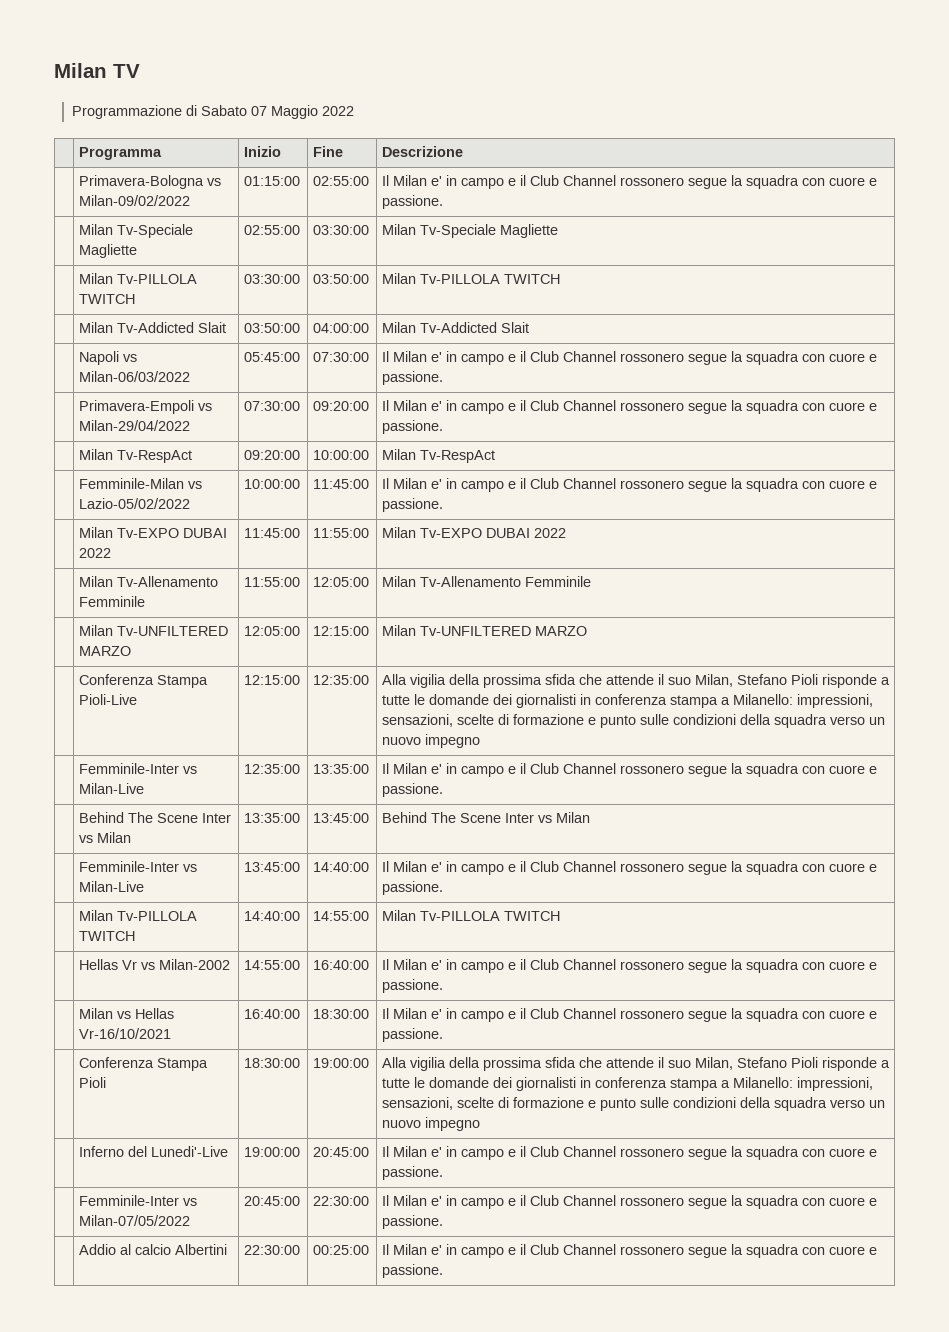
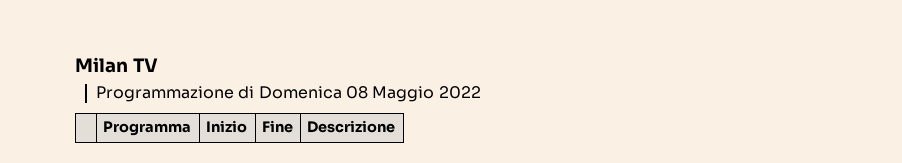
- Programmazione di Sabato 07 Maggio 2022
+ Programmazione di Domenica 08 Maggio 2022
- | Primavera-Bologna vs Milan-09/02/2022 | 01:15:00 | 02:55:00 | Il Milan e' in campo e il Club Channel rossonero segue la squadra con cuore e passione.
- | Milan Tv-Speciale Magliette | 02:55:00 | 03:30:00 | Milan Tv-Speciale Magliette
- | Milan Tv-PILLOLA TWITCH | 03:30:00 | 03:50:00 | Milan Tv-PILLOLA TWITCH
- | Milan Tv-Addicted Slait | 03:50:00 | 04:00:00 | Milan Tv-Addicted Slait
- | Napoli vs Milan-06/03/2022 | 05:45:00 | 07:30:00 | Il Milan e' in campo e il Club Channel rossonero segue la squadra con cuore e passione.
- | Primavera-Empoli vs Milan-29/04/2022 | 07:30:00 | 09:20:00 | Il Milan e' in campo e il Club Channel rossonero segue la squadra con cuore e passione.
- | Milan Tv-RespAct | 09:20:00 | 10:00:00 | Milan Tv-RespAct
- | Femminile-Milan vs Lazio-05/02/2022 | 10:00:00 | 11:45:00 | Il Milan e' in campo e il Club Channel rossonero segue la squadra con cuore e passione.
- | Milan Tv-EXPO DUBAI 2022 | 11:45:00 | 11:55:00 | Milan Tv-EXPO DUBAI 2022
- | Milan Tv-Allenamento Femminile | 11:55:00 | 12:05:00 | Milan Tv-Allenamento Femminile
- | Milan Tv-UNFILTERED MARZO | 12:05:00 | 12:15:00 | Milan Tv-UNFILTERED MARZO
- | Conferenza Stampa Pioli-Live | 12:15:00 | 12:35:00 | Alla vigilia della prossima sfida che attende il suo Milan, Stefano Pioli risponde a tutte le domande dei giornalisti in conferenza stampa a Milanello: impressioni, sensazioni, scelte di formazione e punto sulle condizioni della squadra verso un nuovo impegno
- | Femminile-Inter vs Milan-Live | 12:35:00 | 13:35:00 | Il Milan e' in campo e il Club Channel rossonero segue la squadra con cuore e passione.
- | Behind The Scene Inter vs Milan | 13:35:00 | 13:45:00 | Behind The Scene Inter vs Milan
- | Femminile-Inter vs Milan-Live | 13:45:00 | 14:40:00 | Il Milan e' in campo e il Club Channel rossonero segue la squadra con cuore e passione.
- | Milan Tv-PILLOLA TWITCH | 14:40:00 | 14:55:00 | Milan Tv-PILLOLA TWITCH
- | Hellas Vr vs Milan-2002 | 14:55:00 | 16:40:00 | Il Milan e' in campo e il Club Channel rossonero segue la squadra con cuore e passione.
- | Milan vs Hellas Vr-16/10/2021 | 16:40:00 | 18:30:00 | Il Milan e' in campo e il Club Channel rossonero segue la squadra con cuore e passione.
- | Conferenza Stampa Pioli | 18:30:00 | 19:00:00 | Alla vigilia della prossima sfida che attende il suo Milan, Stefano Pioli risponde a tutte le domande dei giornalisti in conferenza stampa a Milanello: impressioni, sensazioni, scelte di formazione e punto sulle condizioni della squadra verso un nuovo impegno
- | Inferno del Lunedi'-Live | 19:00:00 | 20:45:00 | Il Milan e' in campo e il Club Channel rossonero segue la squadra con cuore e passione.
- | Femminile-Inter vs Milan-07/05/2022 | 20:45:00 | 22:30:00 | Il Milan e' in campo e il Club Channel rossonero segue la squadra con cuore e passione.
- | Addio al calcio Albertini | 22:30:00 | 00:25:00 | Il Milan e' in campo e il Club Channel rossonero segue la squadra con cuore e passione.

